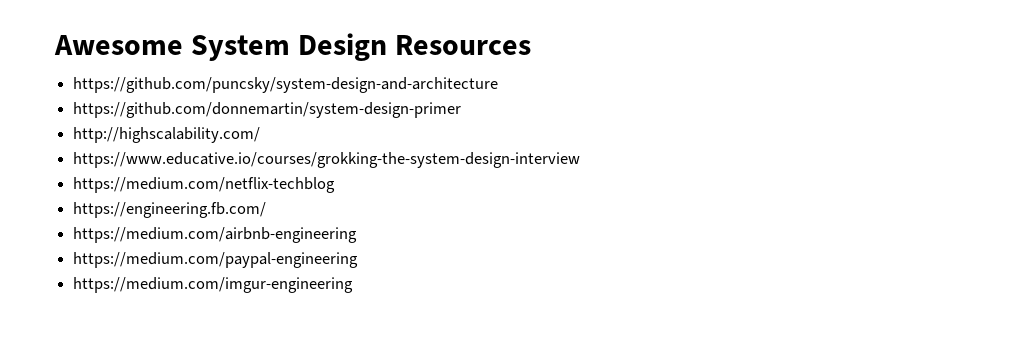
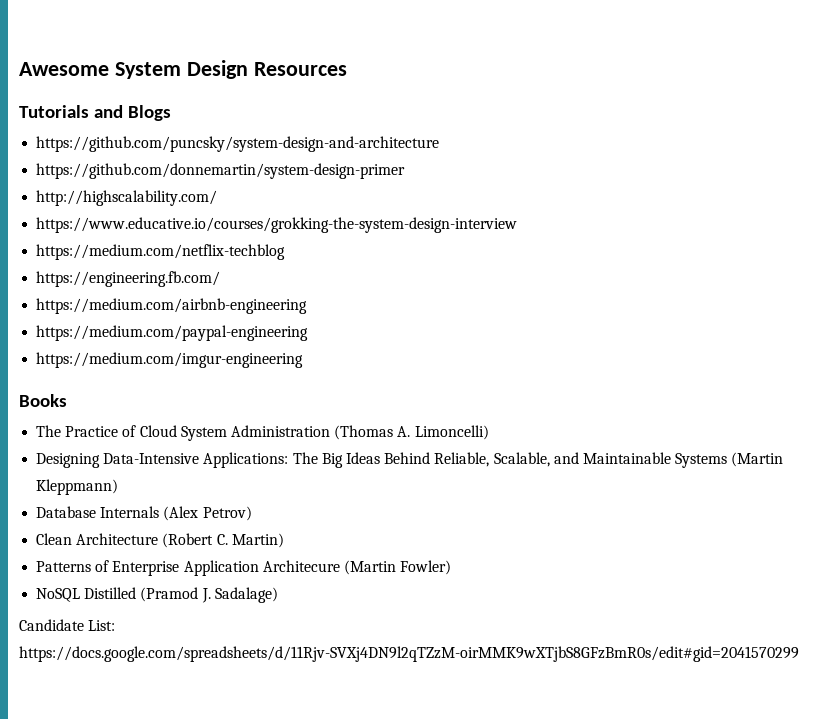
+ Tutorials and Blogs
+ Books
+ The Practice of Cloud System Administration (Thomas A. Limoncelli)
+ Designing Data-Intensive Applications: The Big Ideas Behind Reliable, Scalable, and Maintainable Systems (Martin Kleppmann)
+ Database Internals (Alex Petrov)
+ Clean Architecture (Robert C. Martin)
+ Patterns of Enterprise Application Architecure (Martin Fowler)
+ NoSQL Distilled (Pramod J. Sadalage)
+ Candidate List: https://docs.google.com/spreadsheets/d/11Rjv-SVXj4DN9l2qTZzM-oirMMK9wXTjbS8GFzBmR0s/edit#gid=2041570299

